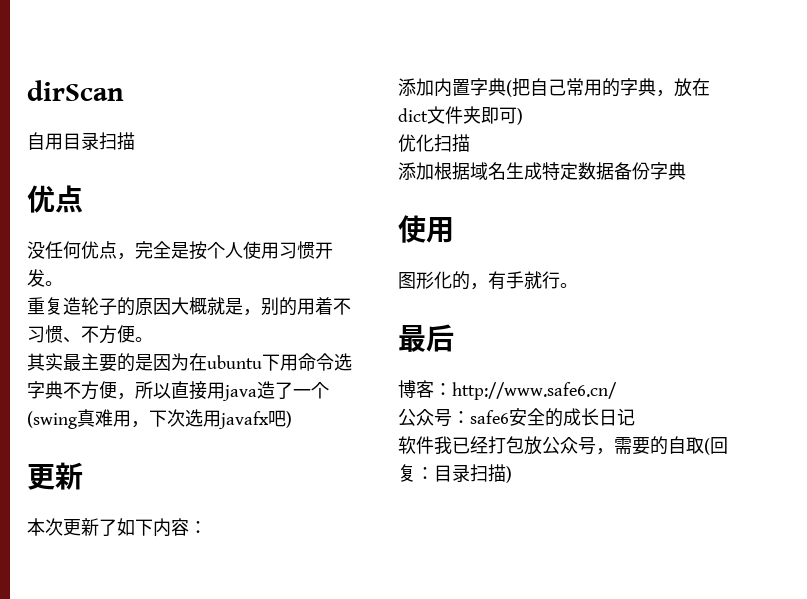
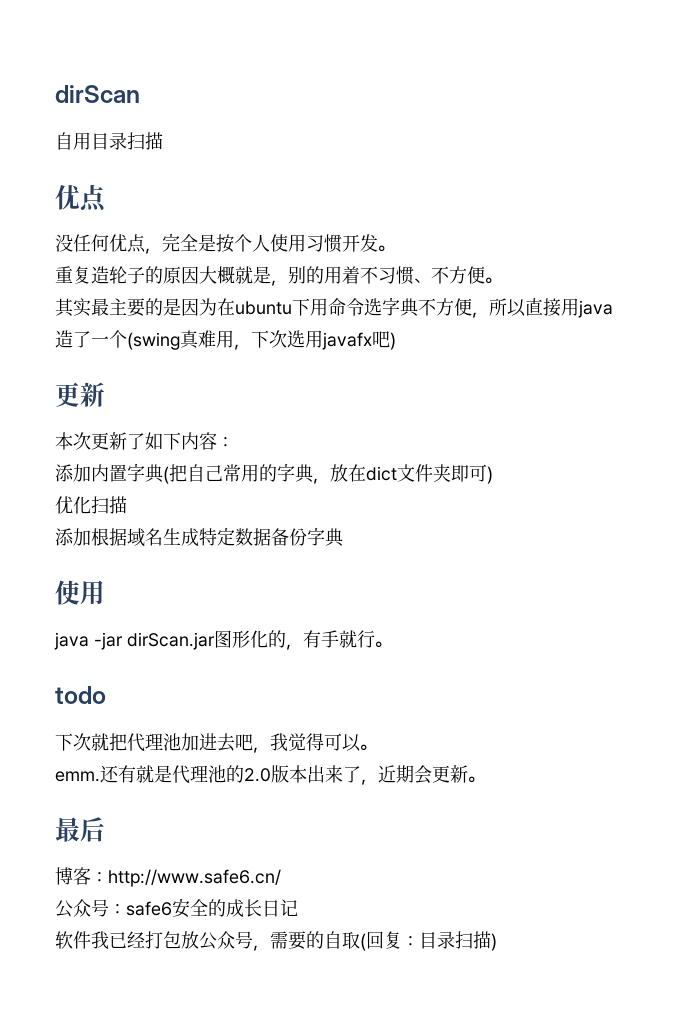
- 图形化的，有手就行。
+ java -jar dirScan.jar图形化的，有手就行。
+ todo
+ 下次就把代理池加进去吧，我觉得可以。
+ emm.还有就是代理池的2.0版本出来了，近期会更新。

